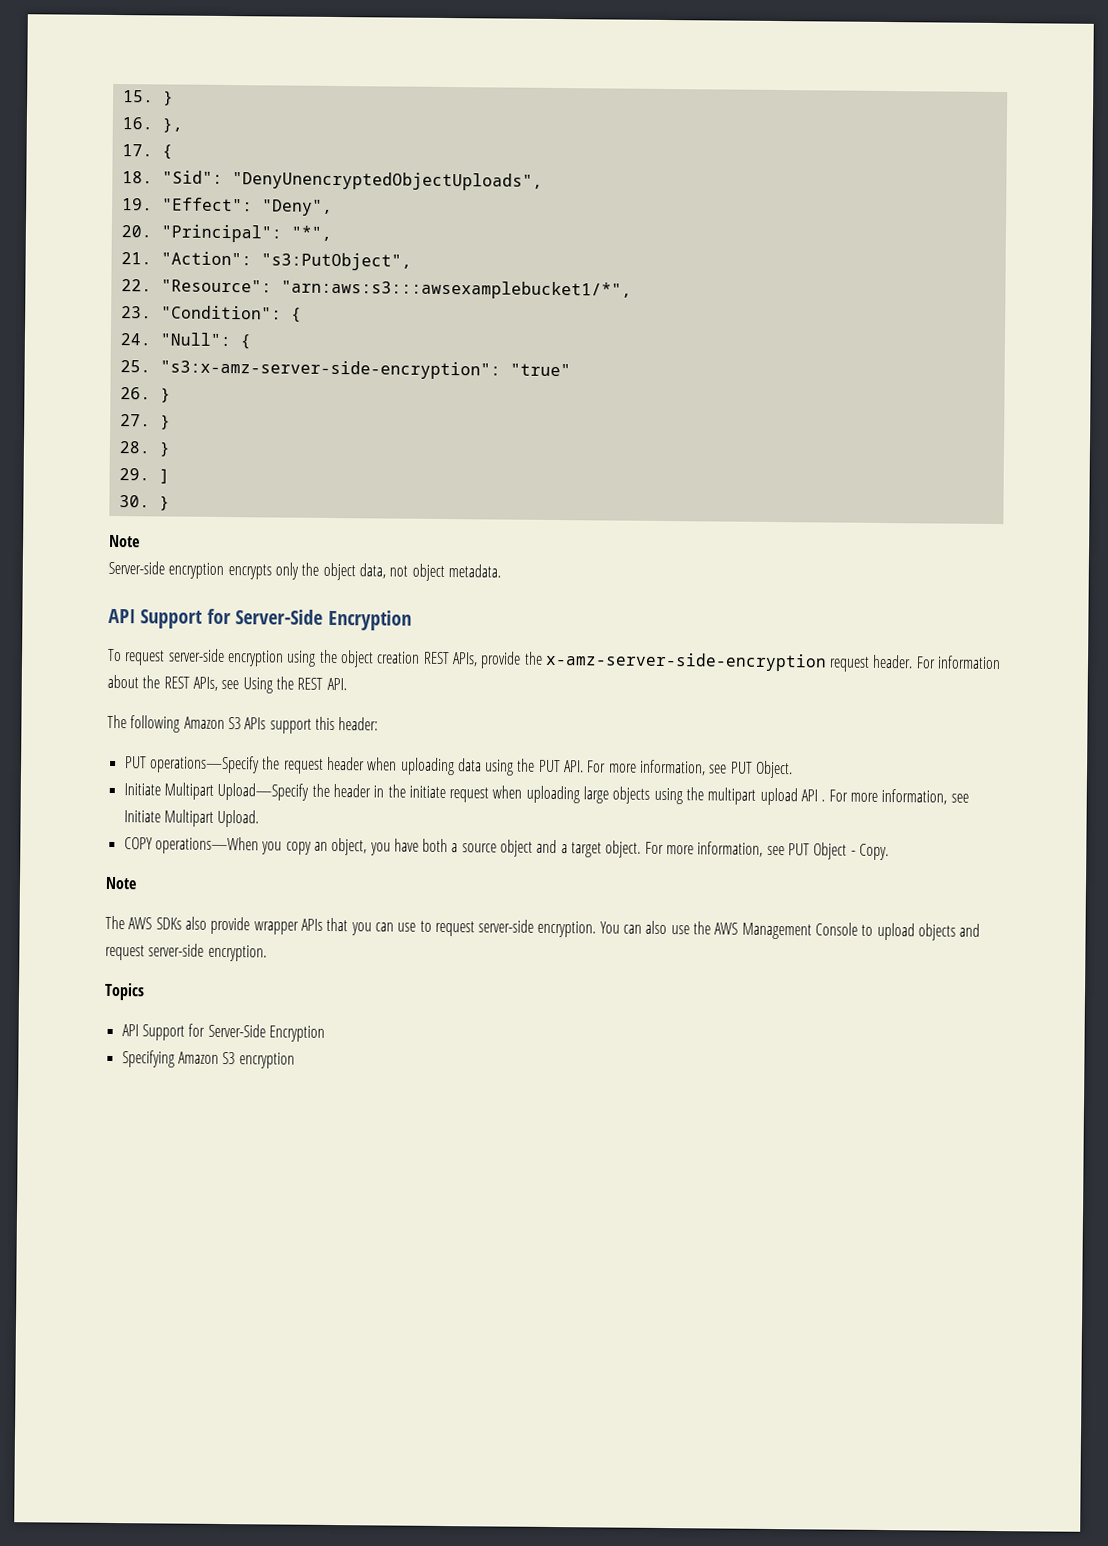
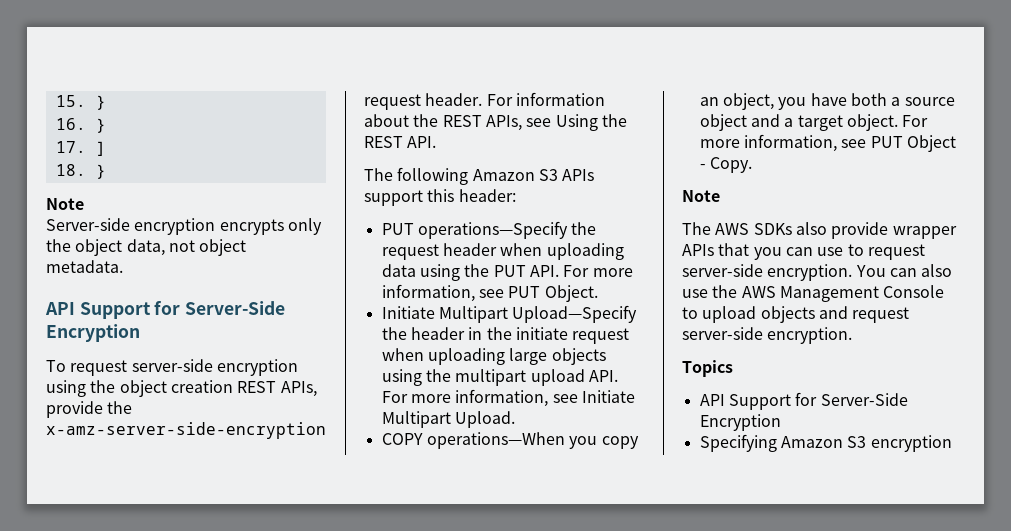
- 16. },
+ 16. }
- 17. {
+ 17. ]
- 18. "Sid": "DenyUnencryptedObjectUploads",
- 19. "Effect": "Deny",
- 20. "Principal": "*",
- 21. "Action": "s3:PutObject",
- 22. "Resource": "arn:aws:s3:::awsexamplebucket1/*",
- 23. "Condition": {
- 24. "Null": {
- 25. "s3:x-amz-server-side-encryption": "true"
- 26. }
- 27. }
- 28. }
- 29. ]
- 30. }
+ 18. }
- Initiate Multipart Upload—Specify the header in the initiate request when uploading large objects using the multipart upload API . For more information, see Initiate Multipart Upload.
+ Initiate Multipart Upload—Specify the header in the initiate request when uploading large objects using the multipart upload API. For more information, see Initiate Multipart Upload.

